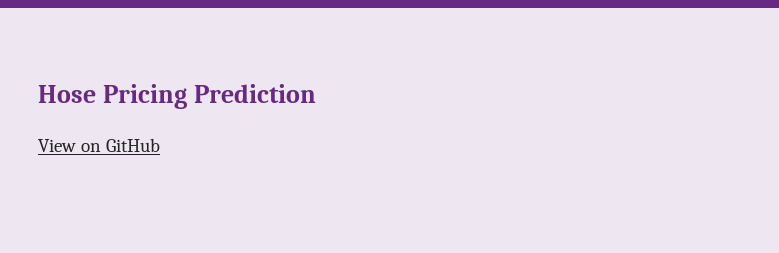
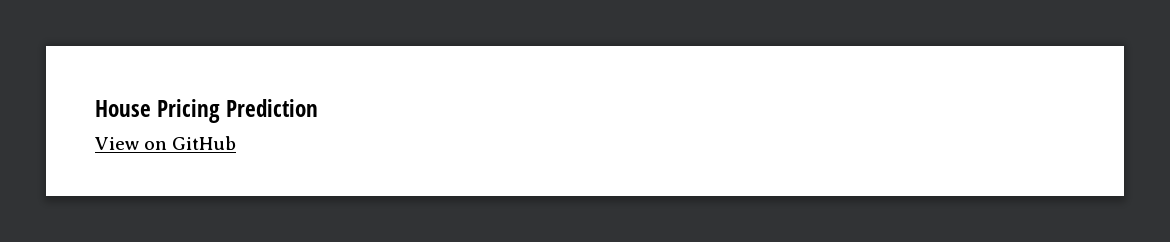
- Hose Pricing Prediction
+ House Pricing Prediction

